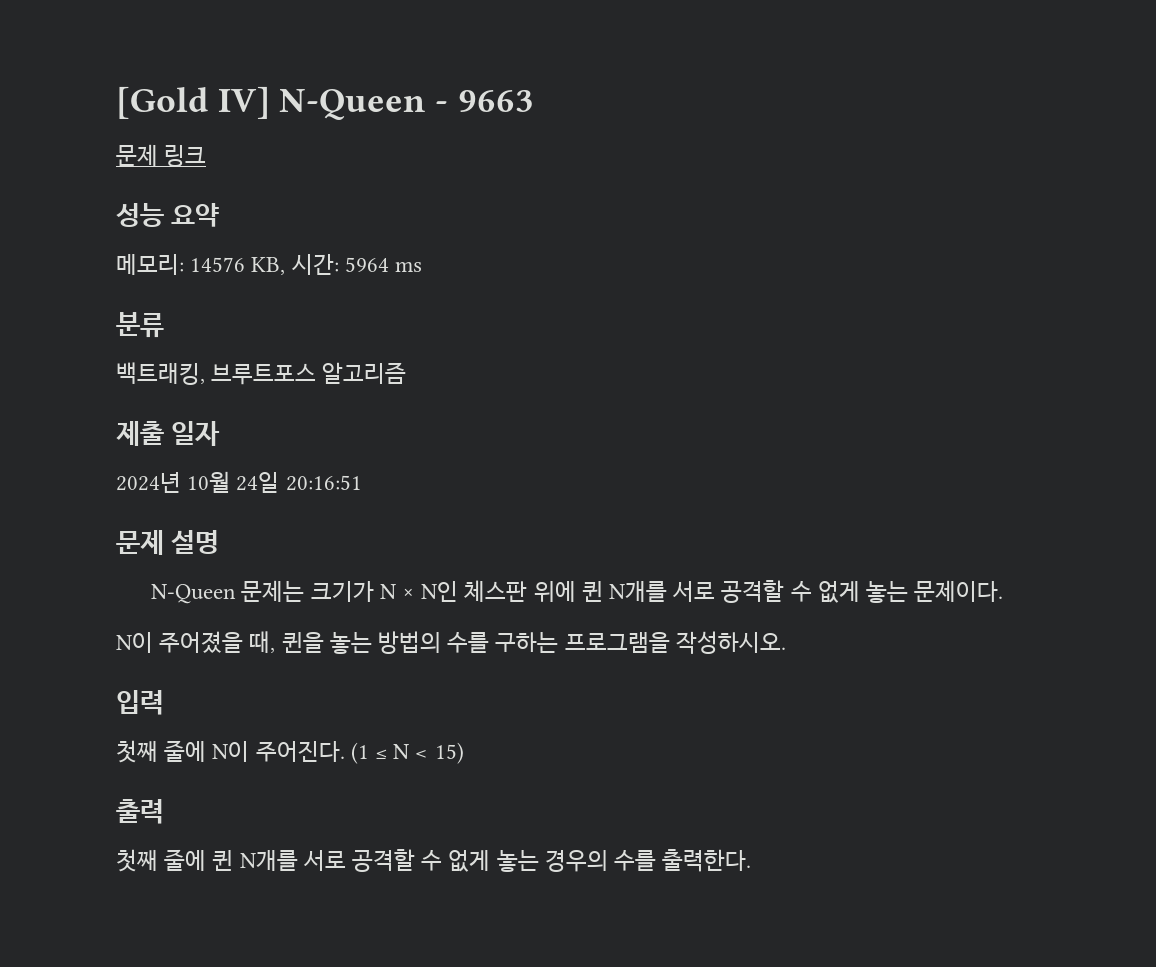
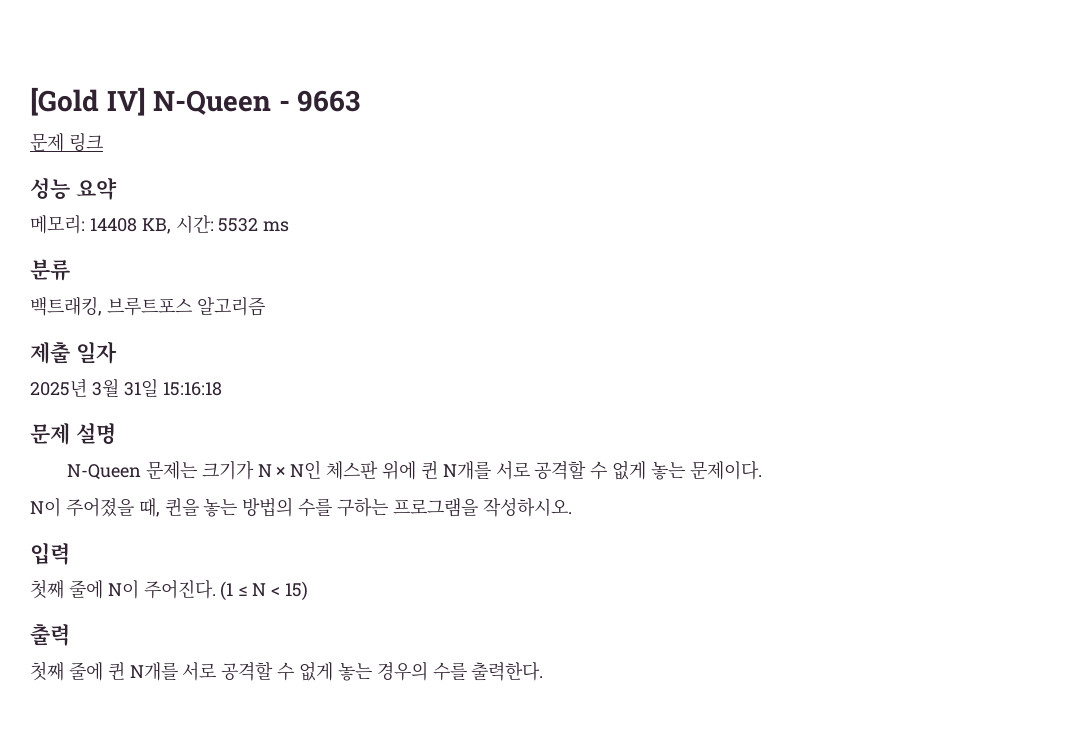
- 메모리: 14576 KB, 시간: 5964 ms
+ 메모리: 14408 KB, 시간: 5532 ms
- 2024년 10월 24일 20:16:51
+ 2025년 3월 31일 15:16:18

